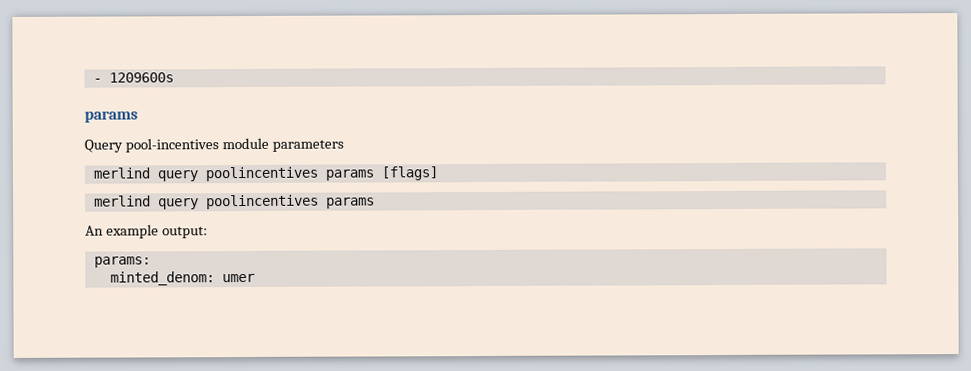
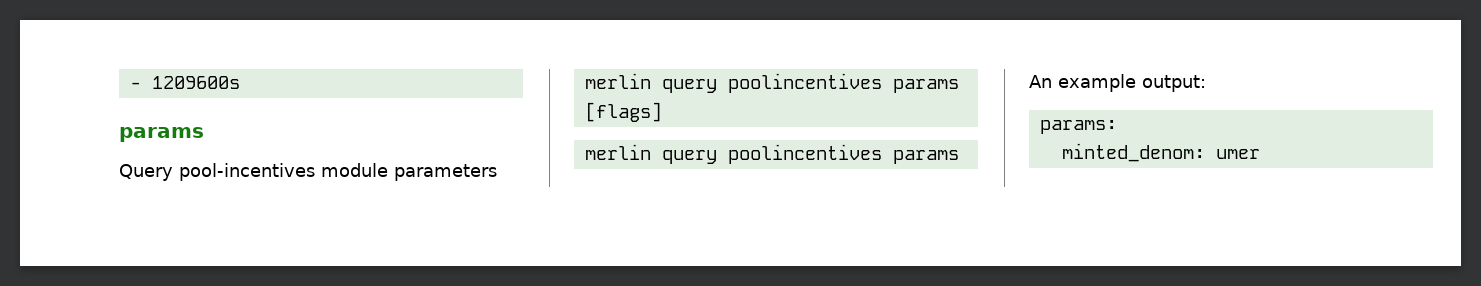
- merlind query poolincentives params [flags]
- merlind query poolincentives params
+ merlin query poolincentives params [flags]
+ merlin query poolincentives params

